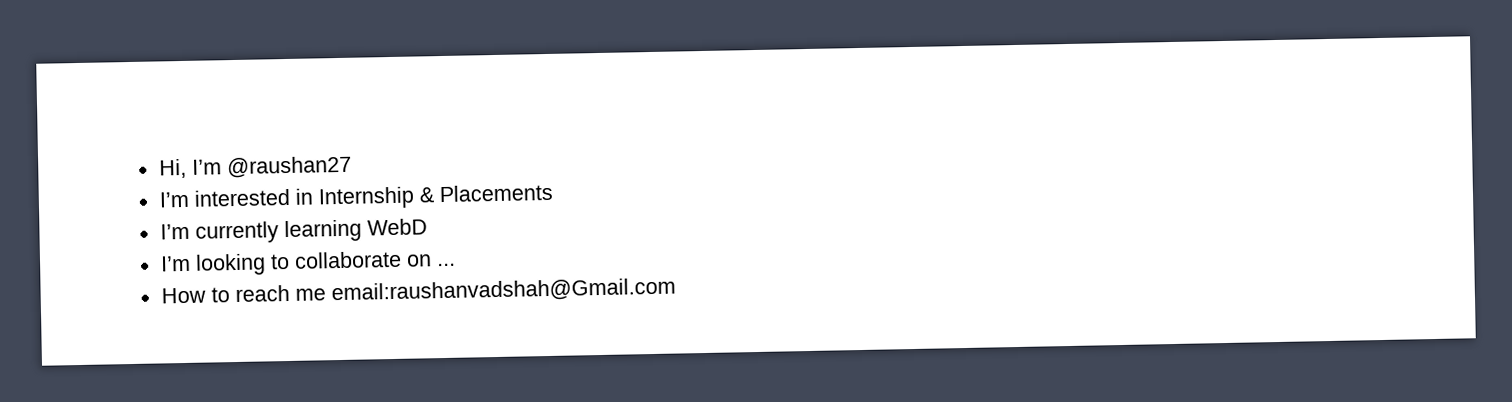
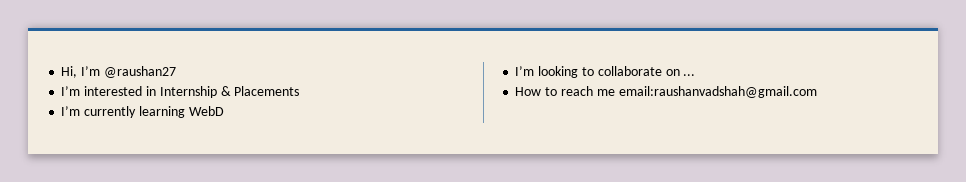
- How to reach me email:raushanvadshah@Gmail.com
+ How to reach me email:raushanvadshah@gmail.com

